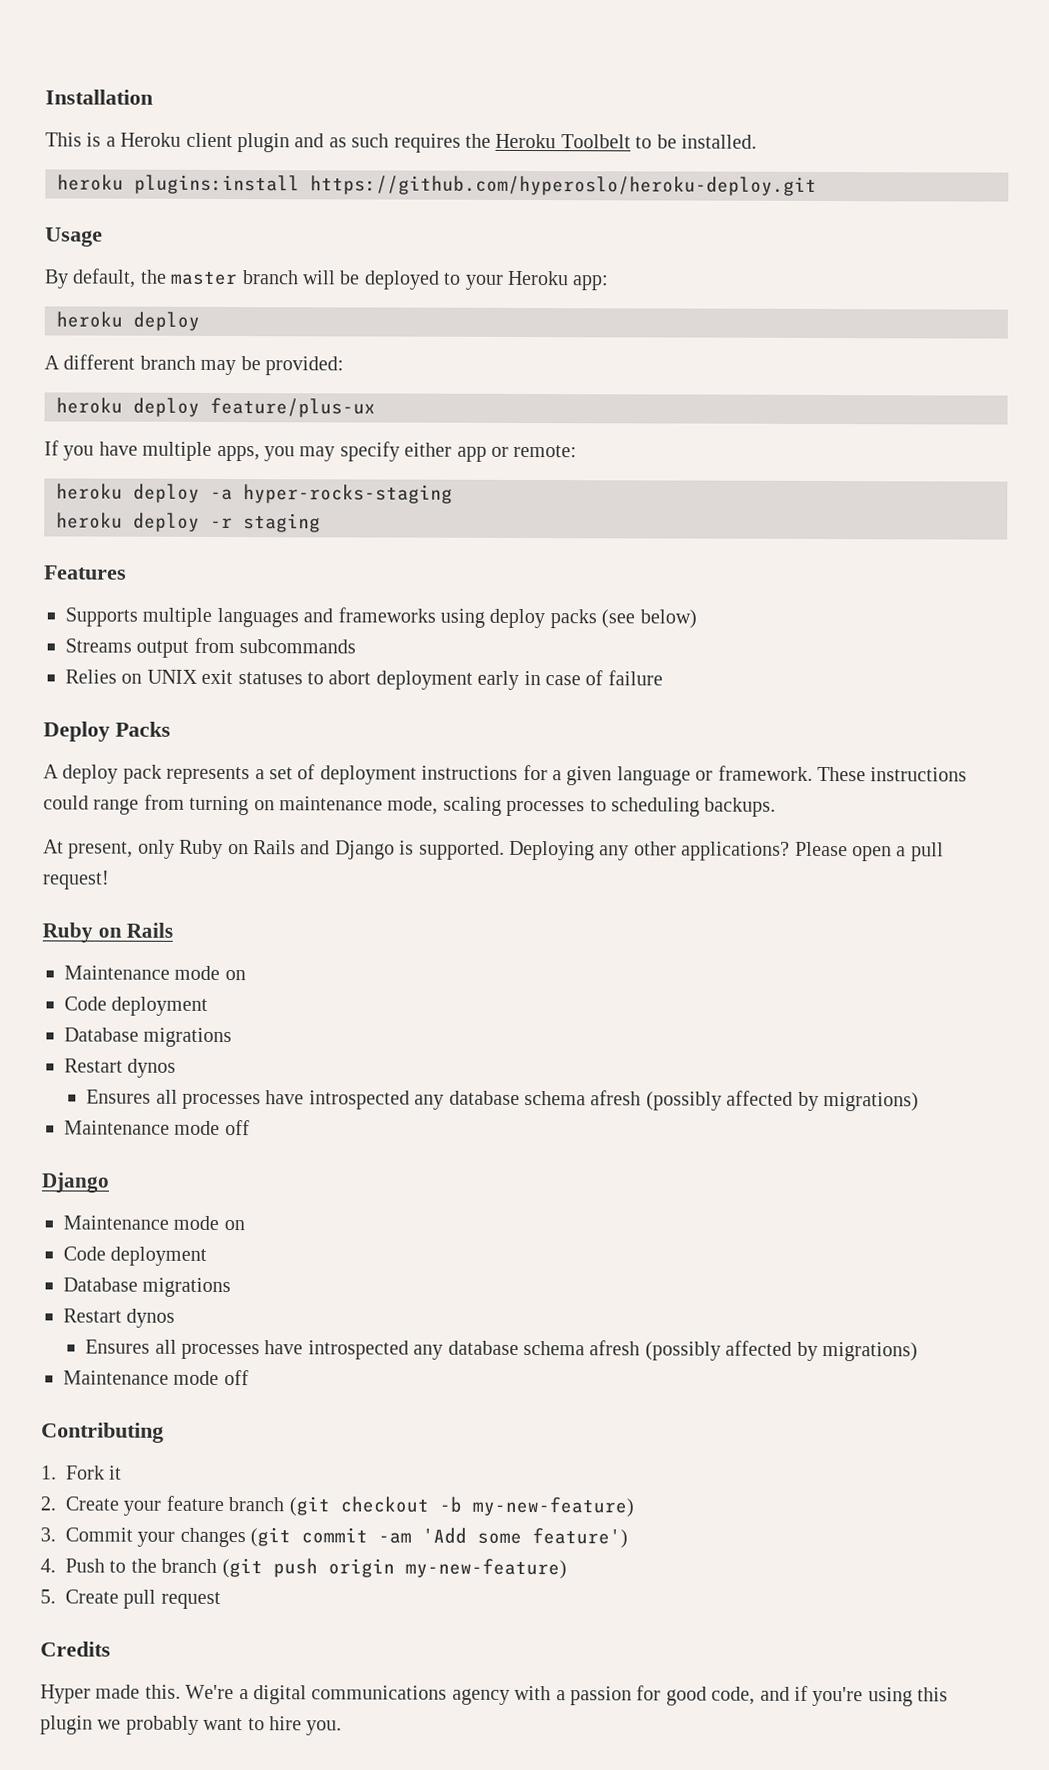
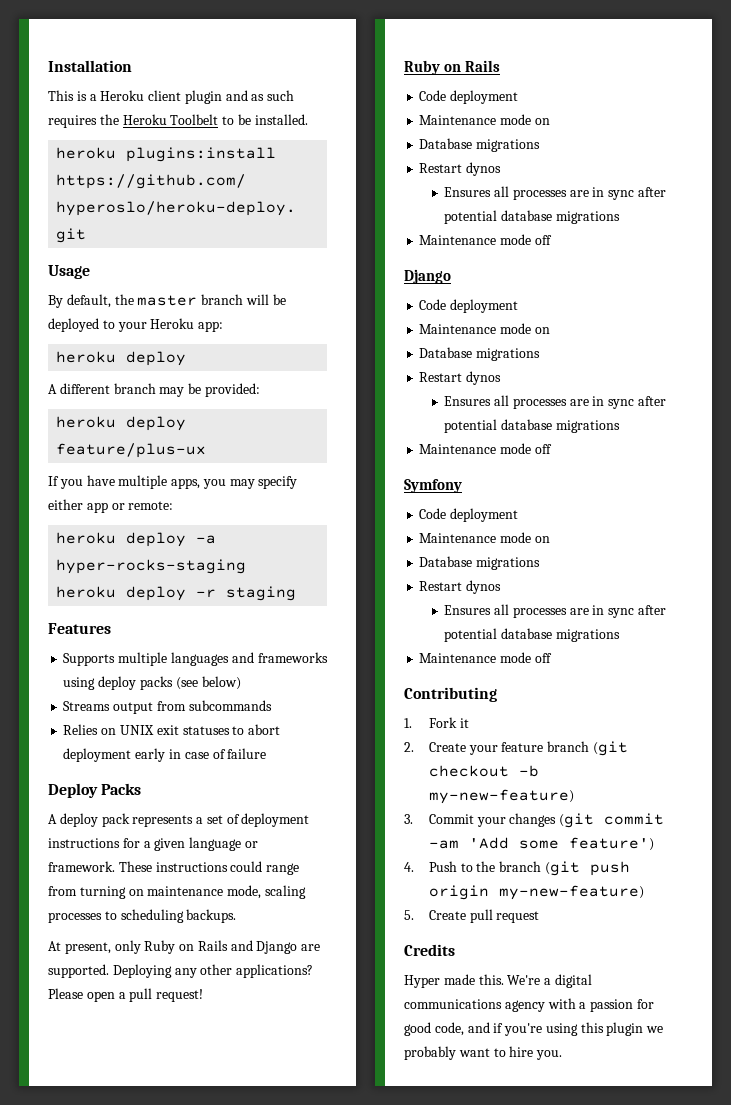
- At present, only Ruby on Rails and Django is supported.
+ At present, only Ruby on Rails and Django are supported.
  Please open a pull request!
  Ruby on Rails
+ Code deployment
  Maintenance mode on
- Code deployment
  Database migrations
  Restart dynos
- Ensures all processes have introspected any database schema afresh (possibly affected by migrations)
+ Ensures all processes are in sync after potential database migrations
  Maintenance mode off
  Django
+ Code deployment
  Maintenance mode on
- Code deployment
  Database migrations
  Restart dynos
- Ensures all processes have introspected any database schema afresh (possibly affected by migrations)
+ Ensures all processes are in sync after potential database migrations
+ Maintenance mode off
+ Symfony
+ Code deployment
+ Maintenance mode on
+ Database migrations
+ Restart dynos
+ Ensures all processes are in sync after potential database migrations

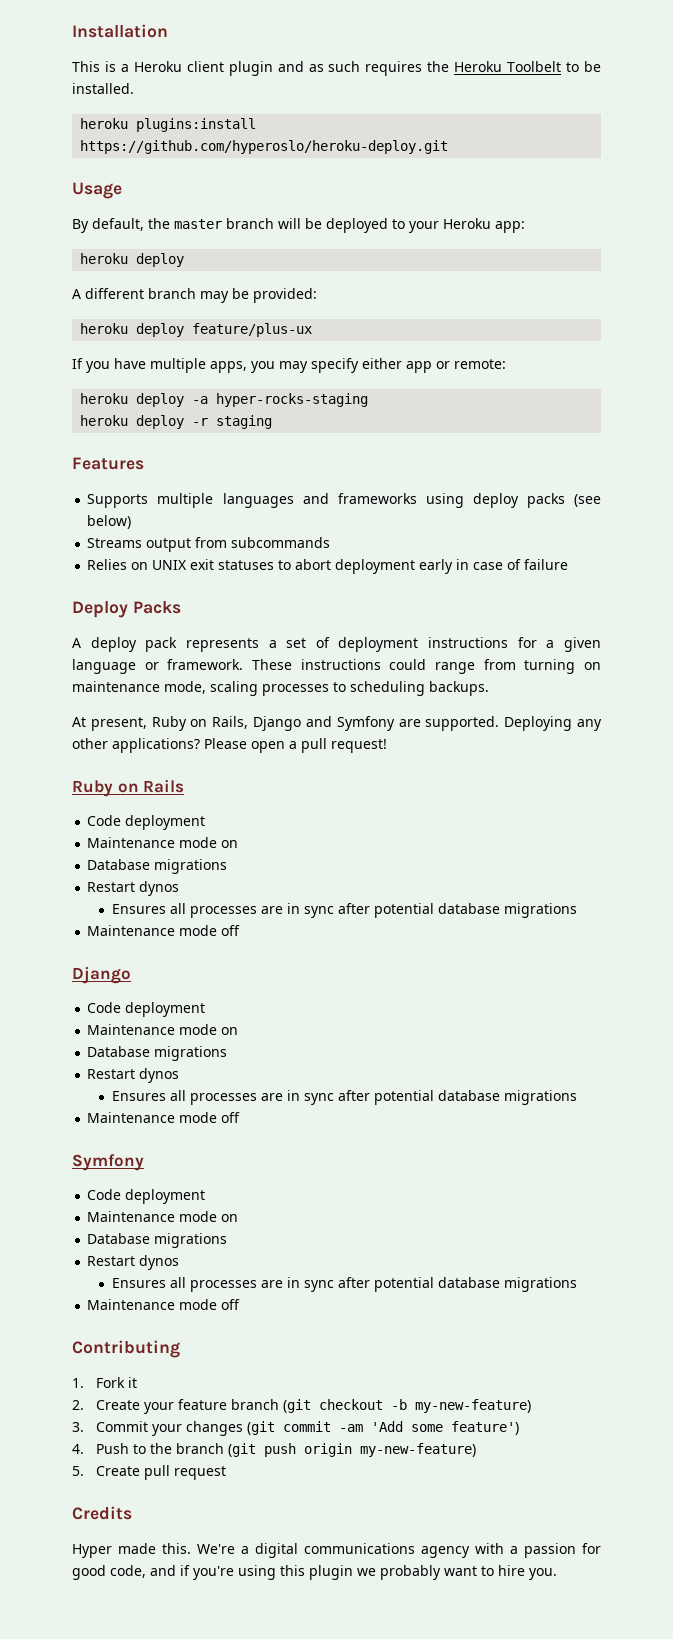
- At present, only Ruby on Rails and Django are supported.
+ At present, Ruby on Rails, Django and Symfony are supported.

